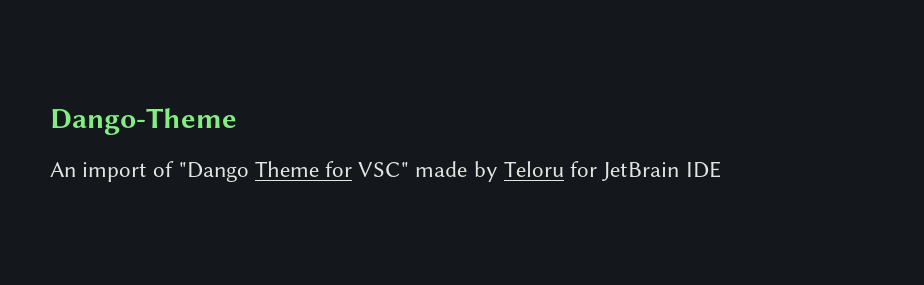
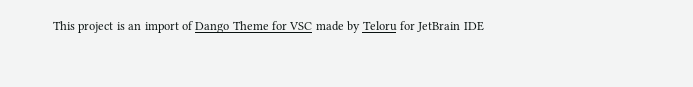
- Dango-Theme
- An import of "Dango Theme for VSC" made by Teloru for JetBrain IDE
+ This project is an import of Dango Theme for VSC made by Teloru for JetBrain IDE

